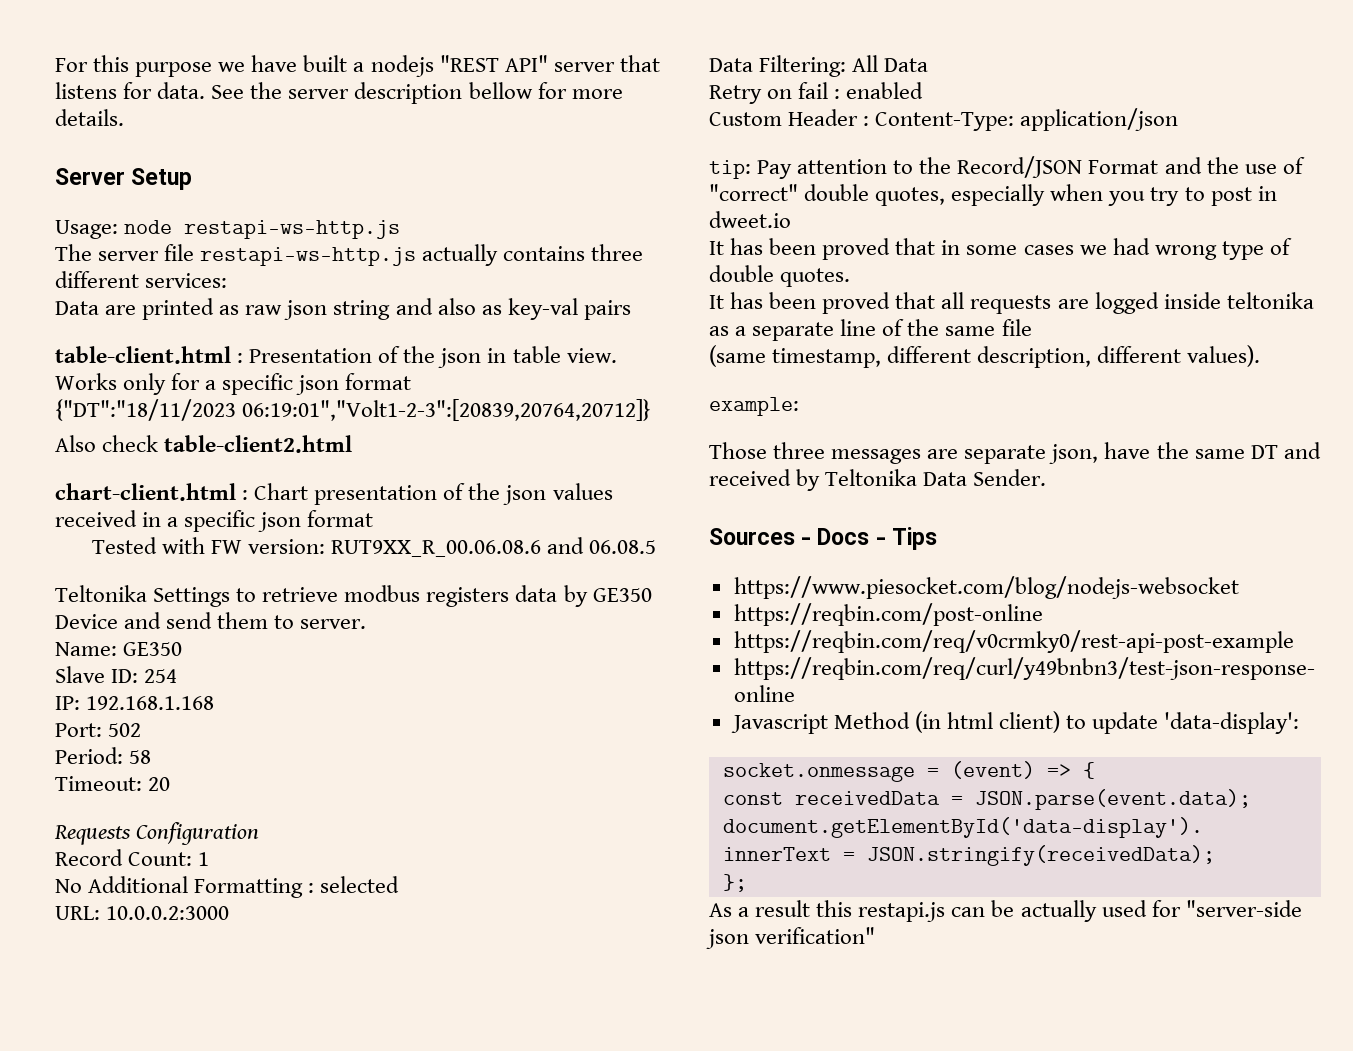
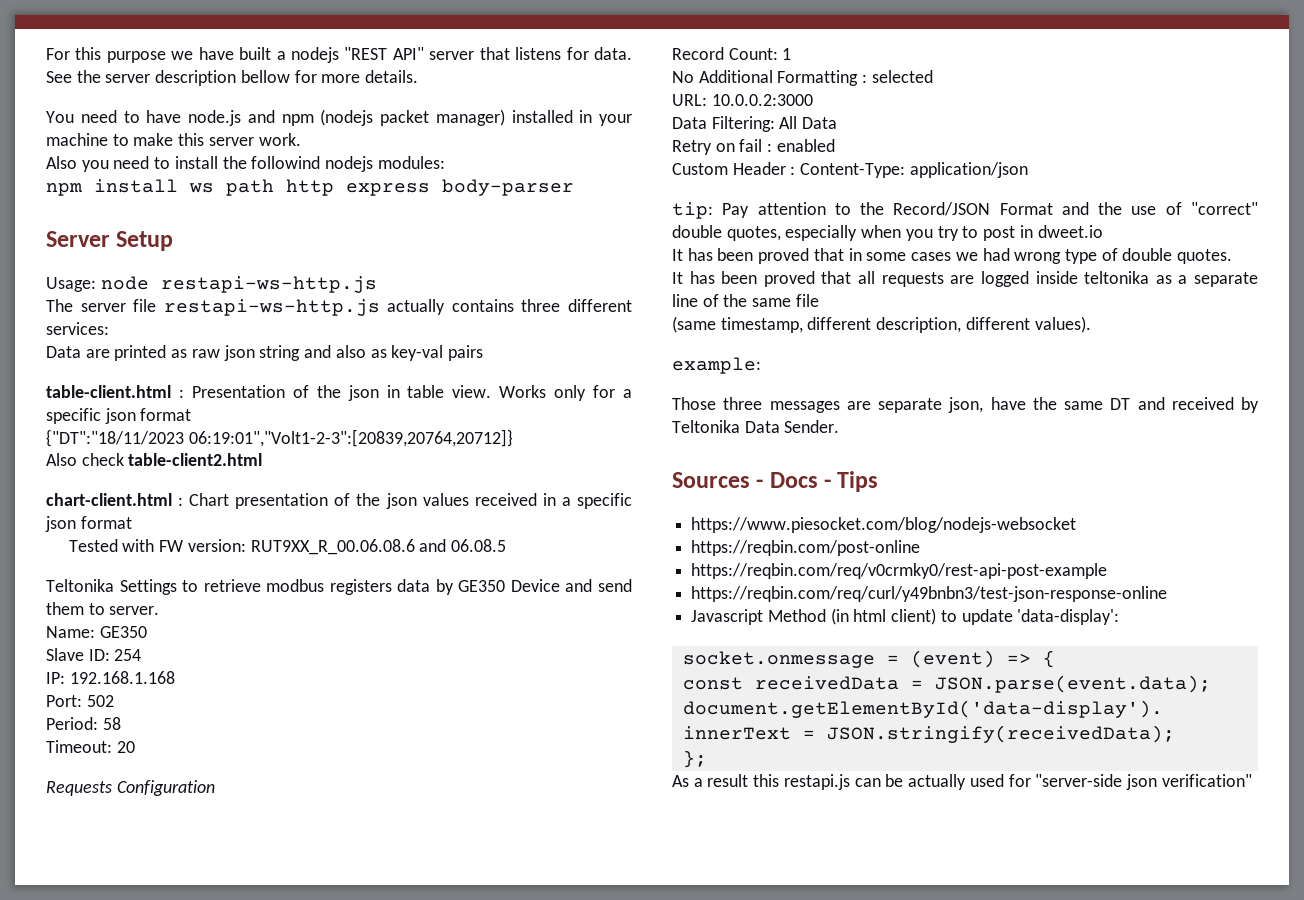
+ You need to have node.js and npm (nodejs packet manager) installed in your machine to make this server work.
+ Also you need to install the followind nodejs modules:
+ npm install ws path http express body-parser

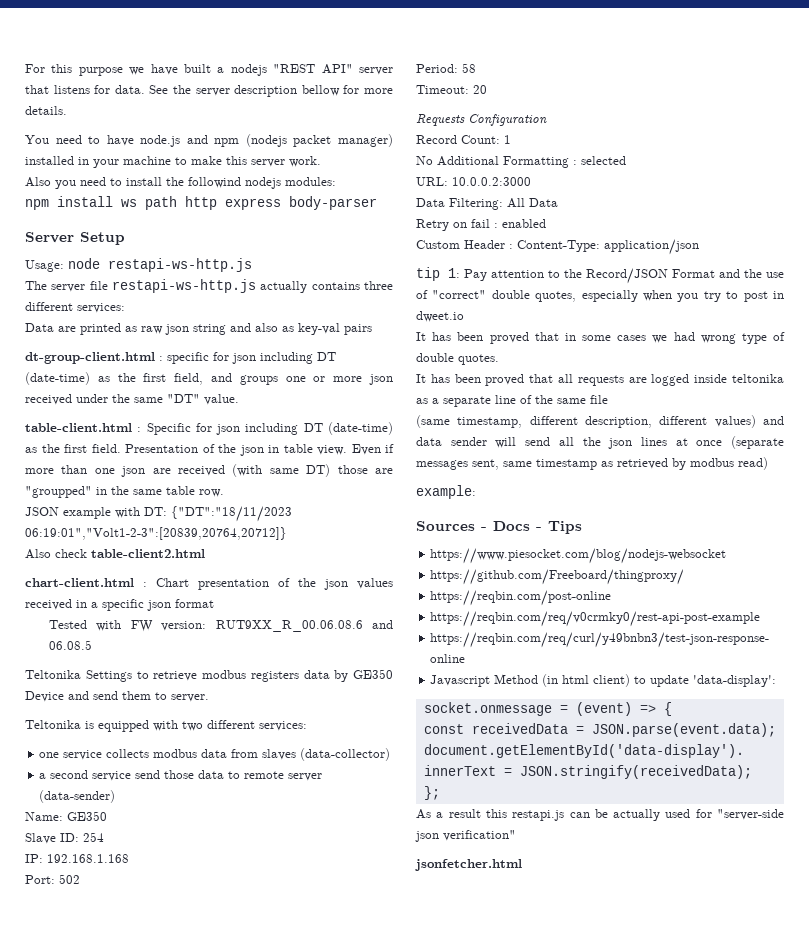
- table-client.html : Presentation of the json in table view.
+ dt-group-client.html : specific for json including DT (date-time) as the first field, and groups one or more json received under the same "DT" value.
+ table-client.html : Specific for json including DT (date-time) as the first field. Presentation of the json in table view.
- Works only for a specific json format
- {"DT":"18/11/2023 06:19:01","Volt1-2-3":[20839,20764,20712]}
+ Even if more than one json are received (with same DT) those are "groupped" in the same table row.
+ JSON example with DT: {"DT":"18/11/2023 06:19:01","Volt1-2-3":[20839,20764,20712]}
+ Teltonika is equipped with two different services:
+ one service collects modbus data from slaves (data-collector)
+ a second service send those data to remote server (data-sender)
- tip: Pay attention to the Record/JSON Format and the use of "correct" double quotes, especially when you try to post in dweet.io
+ tip 1: Pay attention to the Record/JSON Format and the use of "correct" double quotes, especially when you try to post in dweet.io
- (same timestamp, different description, different values).
+ (same timestamp, different description, different values) and data sender will send all the json lines at once (separate messages sent, same timestamp as retrieved by modbus read)
  example:
- Those three messages are separate json, have the same DT and received by Teltonika Data Sender.
+ https://github.com/Freeboard/thingproxy/
+ jsonfetcher.html

